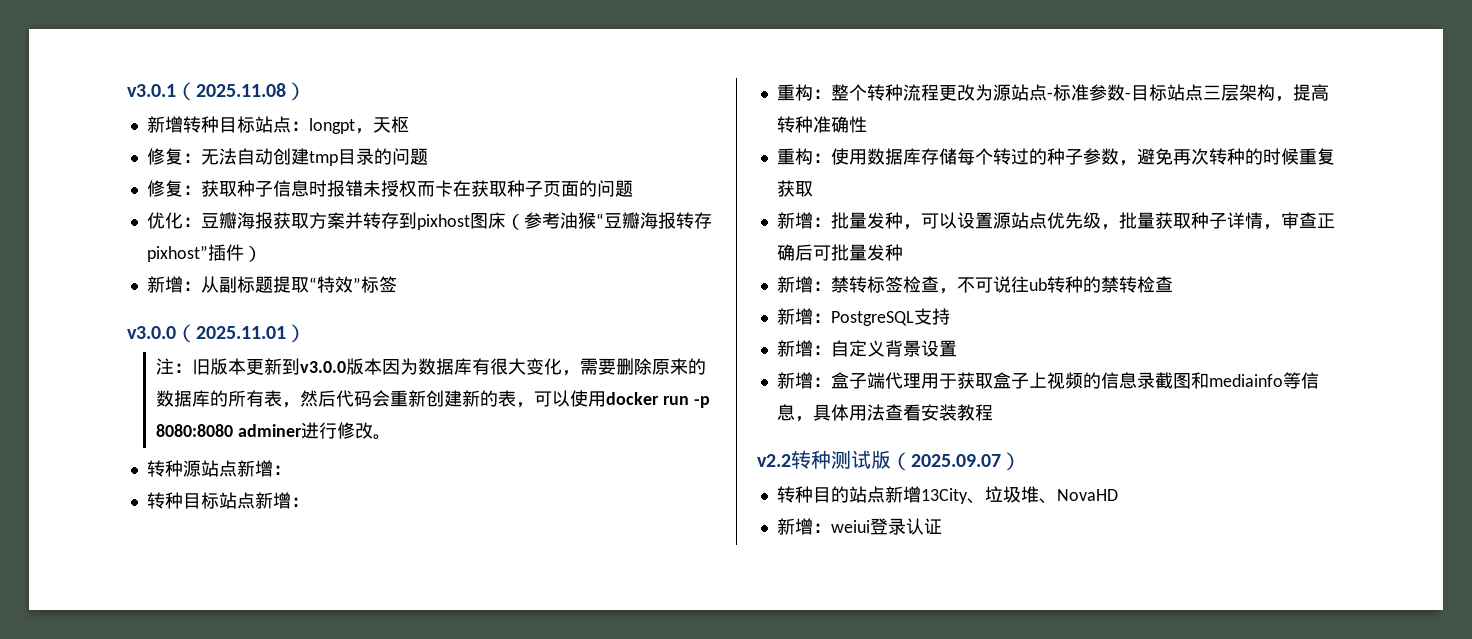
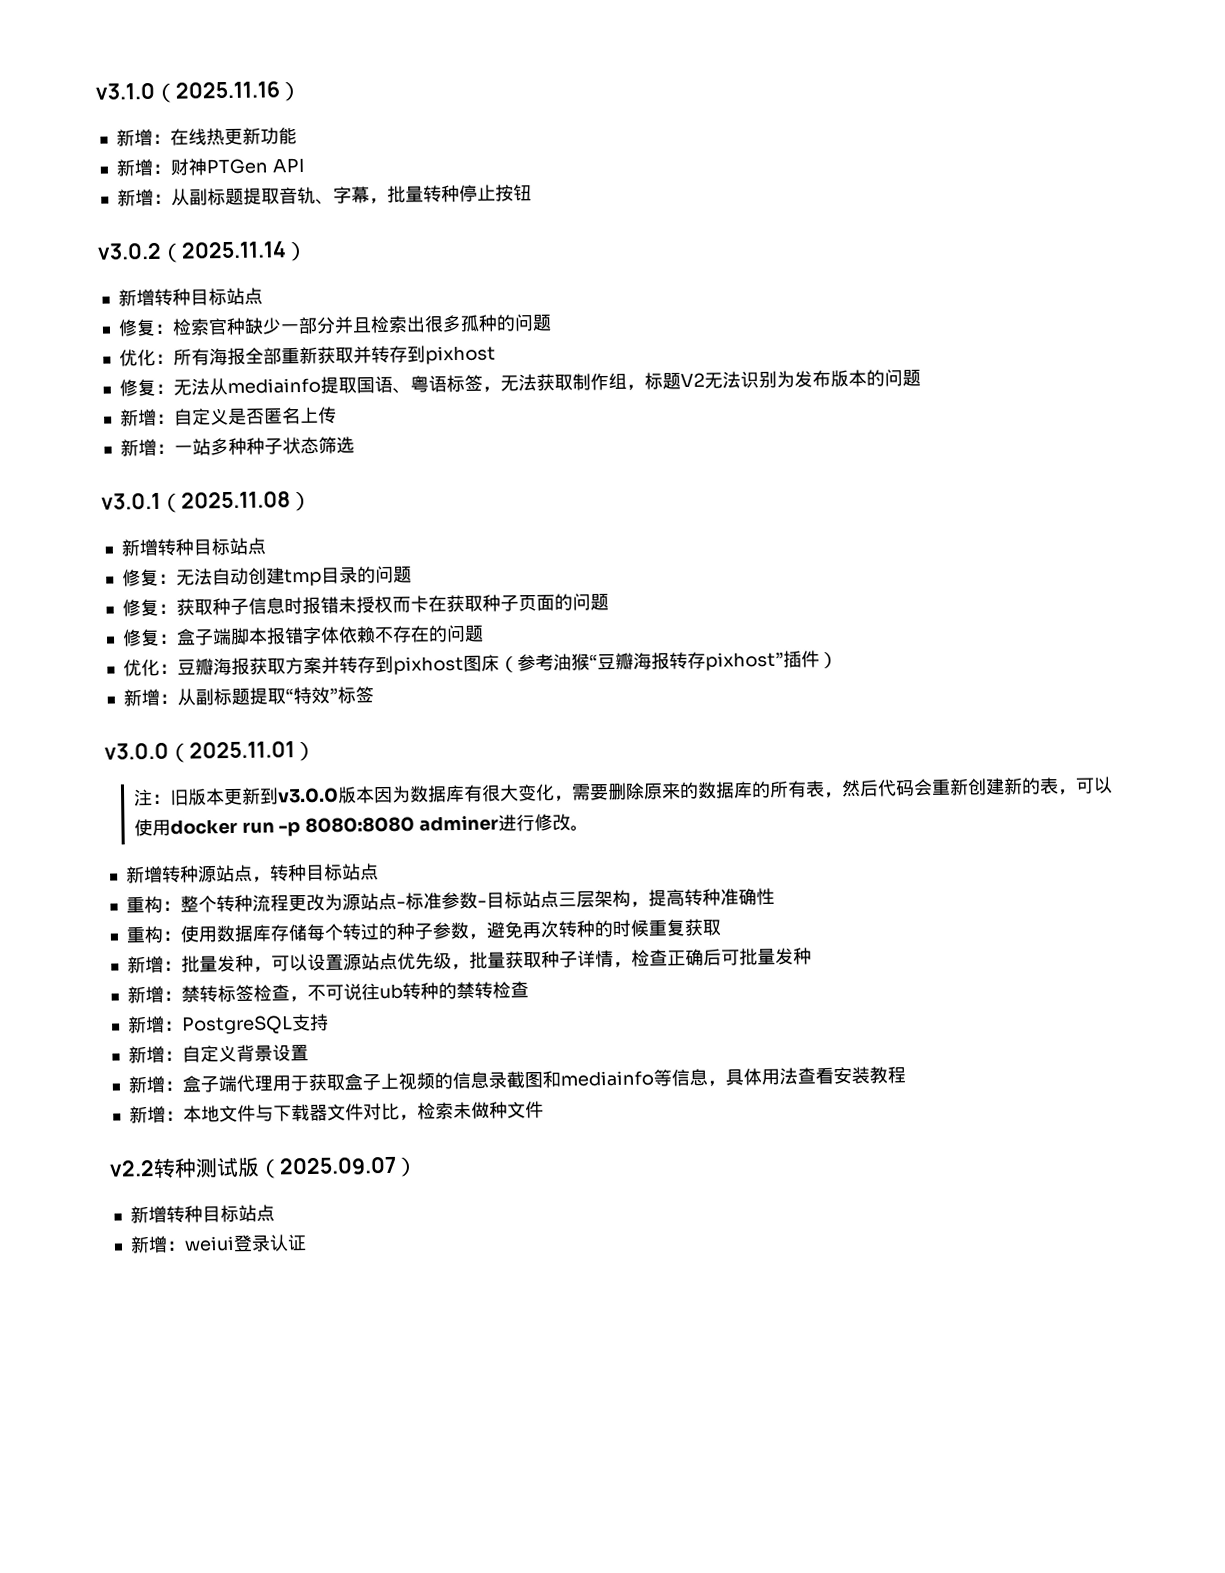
+ v3.1.0（2025.11.16）
+ 新增：在线热更新功能
+ 新增：财神PTGen API
+ 新增：从副标题提取音轨、字幕，批量转种停止按钮
+ v3.0.2（2025.11.14）
+ 新增转种目标站点
+ 修复：检索官种缺少一部分并且检索出很多孤种的问题
+ 优化：所有海报全部重新获取并转存到pixhost
+ 修复：无法从mediainfo提取国语、粤语标签，无法获取制作组，标题V2无法识别为发布版本的问题
+ 新增：自定义是否匿名上传
+ 新增：一站多种种子状态筛选
  v3.0.1（2025.11.08）
- 新增转种目标站点：longpt，天枢
+ 新增转种目标站点
+ 修复：盒子端脚本报错字体依赖不存在的问题
- 转种源站点新增：
- 转种目标站点新增：
+ 新增转种源站点，转种目标站点
- 新增：批量发种，可以设置源站点优先级，批量获取种子详情，审查正确后可批量发种
+ 新增：批量发种，可以设置源站点优先级，批量获取种子详情，检查正确后可批量发种
+ 新增：本地文件与下载器文件对比，检索未做种文件
  v2.2转种测试版（2025.09.07）
- 转种目的站点新增13City、垃圾堆、NovaHD
+ 新增转种目标站点

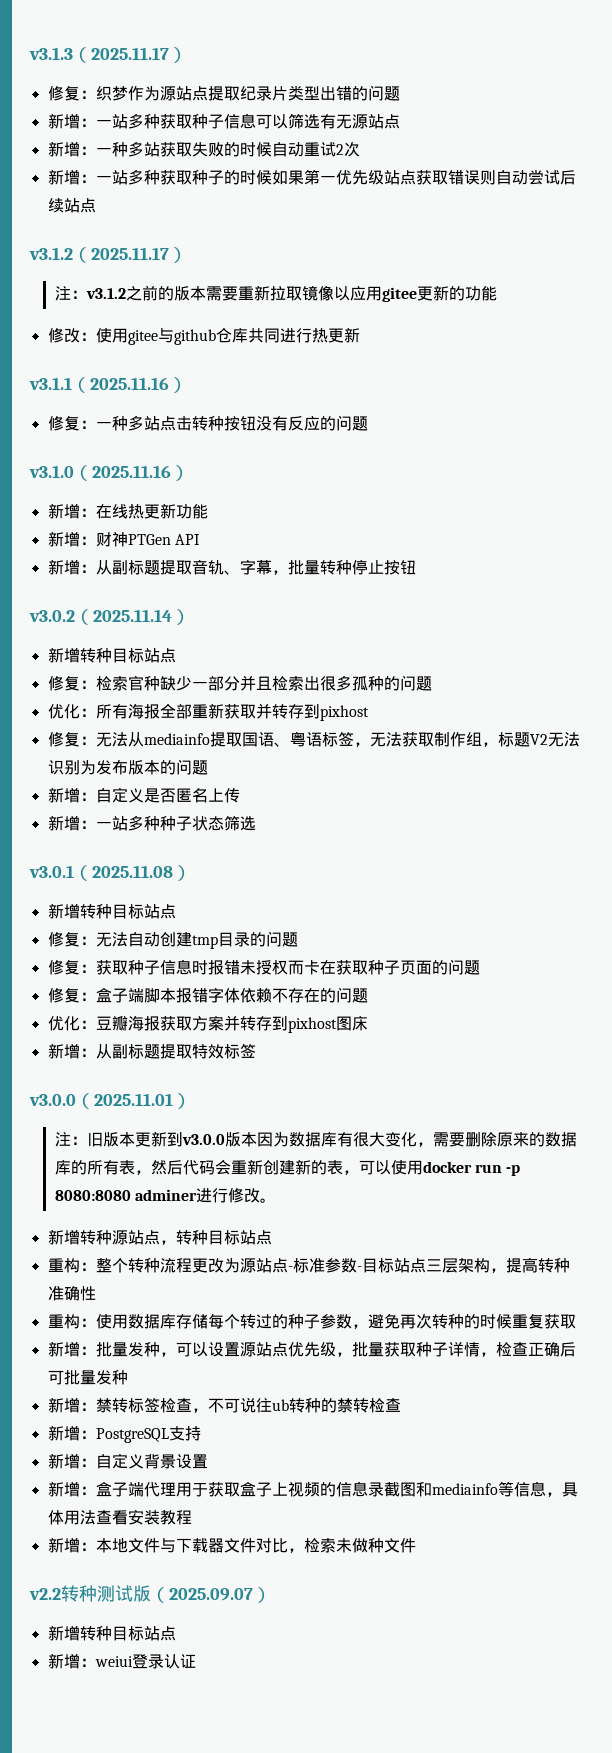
+ v3.1.3（2025.11.17）
+ 修复：织梦作为源站点提取纪录片类型出错的问题
+ 新增：一站多种获取种子信息可以筛选有无源站点
+ 新增：一种多站获取失败的时候自动重试2次
+ 新增：一站多种获取种子的时候如果第一优先级站点获取错误则自动尝试后续站点
+ v3.1.2（2025.11.17）
+ 注：v3.1.2之前的版本需要重新拉取镜像以应用gitee更新的功能
+ 修改：使用gitee与github仓库共同进行热更新
+ v3.1.1（2025.11.16）
+ 修复：一种多站点击转种按钮没有反应的问题
- 优化：豆瓣海报获取方案并转存到pixhost图床（参考油猴“豆瓣海报转存pixhost”插件）
- 新增：从副标题提取“特效”标签
+ 优化：豆瓣海报获取方案并转存到pixhost图床
+ 新增：从副标题提取特效标签

